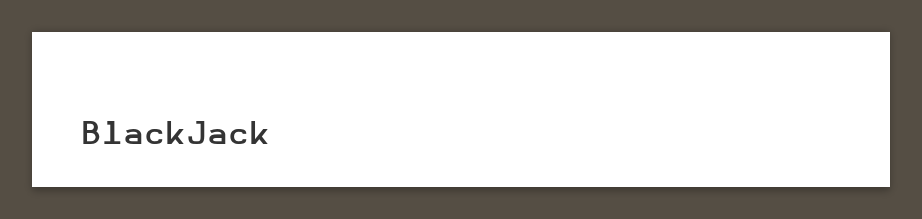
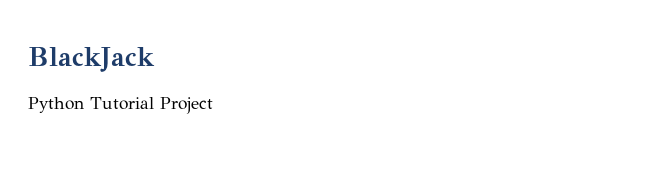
+ Python Tutorial Project

